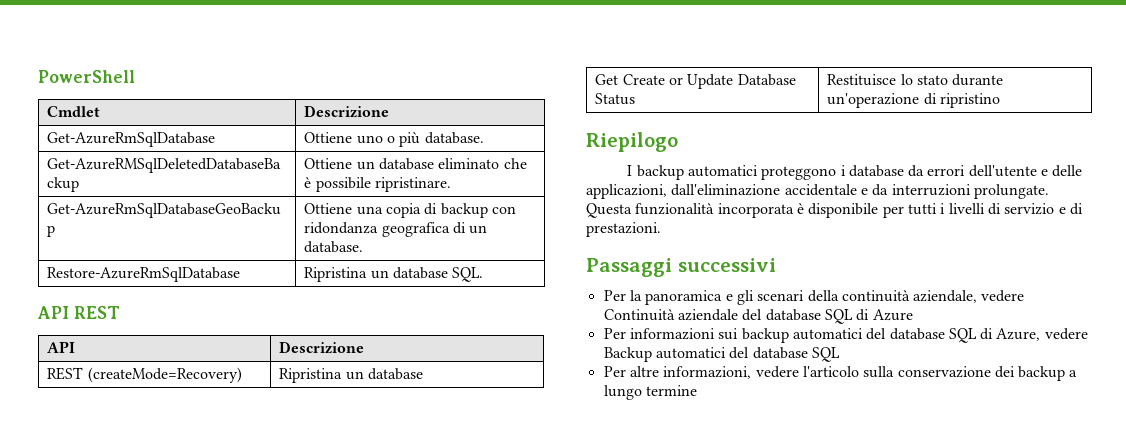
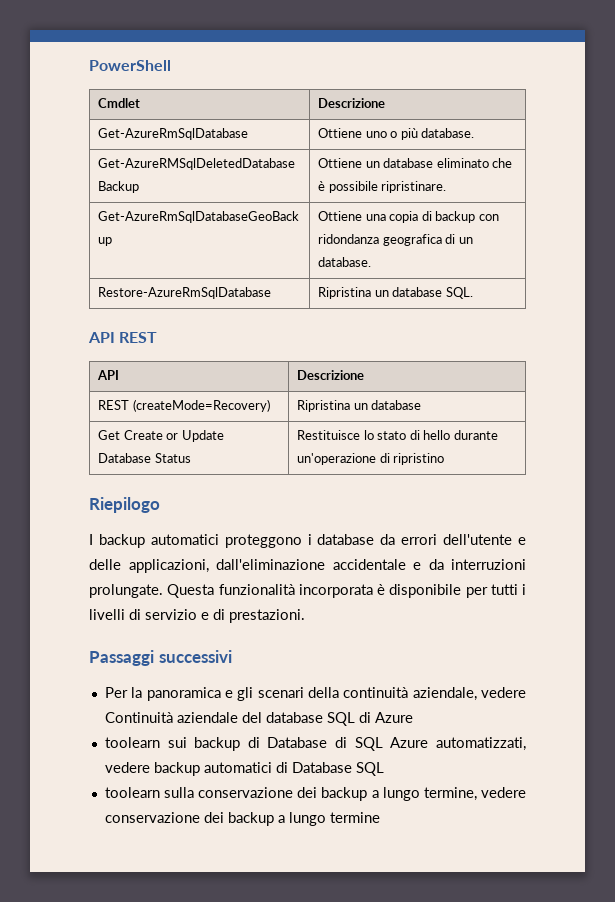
- Get Create or Update Database Status | Restituisce lo stato durante un'operazione di ripristino
+ Get Create or Update Database Status | Restituisce lo stato di hello durante un'operazione di ripristino
- Per informazioni sui backup automatici del database SQL di Azure, vedere Backup automatici del database SQL
- Per altre informazioni, vedere l'articolo sulla conservazione dei backup a lungo termine
+ toolearn sui backup di Database di SQL Azure automatizzati, vedere backup automatici di Database SQL
+ toolearn sulla conservazione dei backup a lungo termine, vedere conservazione dei backup a lungo termine

